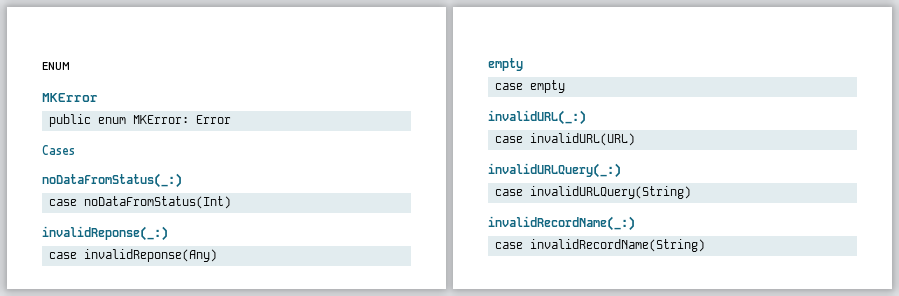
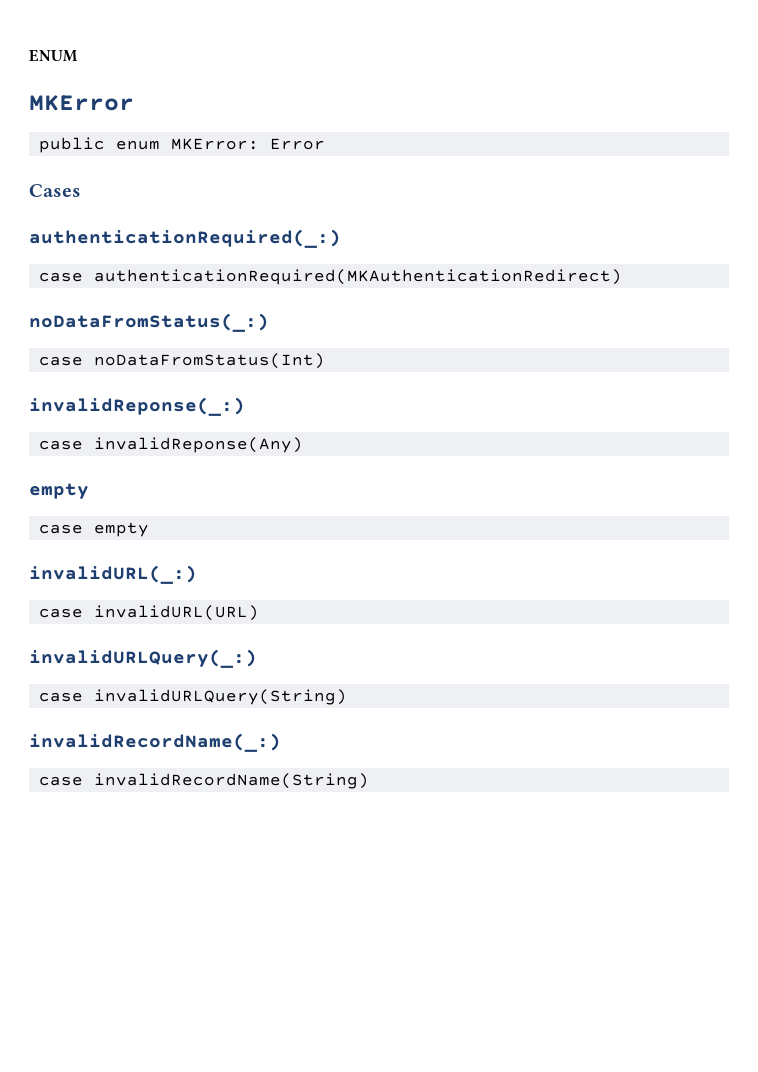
+ authenticationRequired(_:)
+ case authenticationRequired(MKAuthenticationRedirect)

